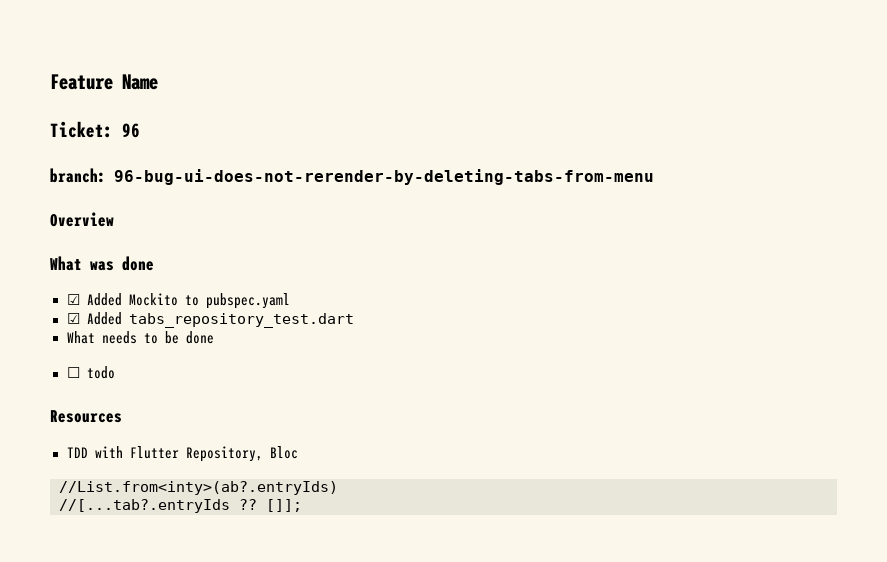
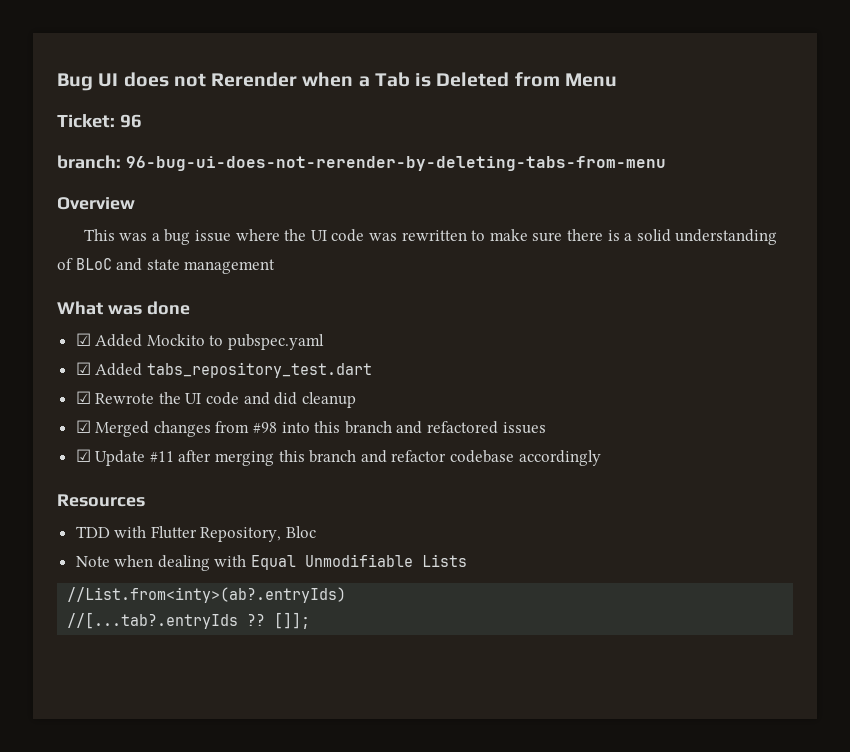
- Feature Name
+ Bug UI does not Rerender when a Tab is Deleted from Menu
+ This was a bug issue where the UI code was rewritten to make sure there is a solid understanding of BLoC and state management
- What needs to be done
- ☐ todo
+ ☑ Rewrote the UI code and did cleanup
+ ☑ Merged changes from #98 into this branch and refactored issues
+ ☑ Update #11 after merging this branch and refactor codebase accordingly
+ Note when dealing with Equal Unmodifiable Lists

